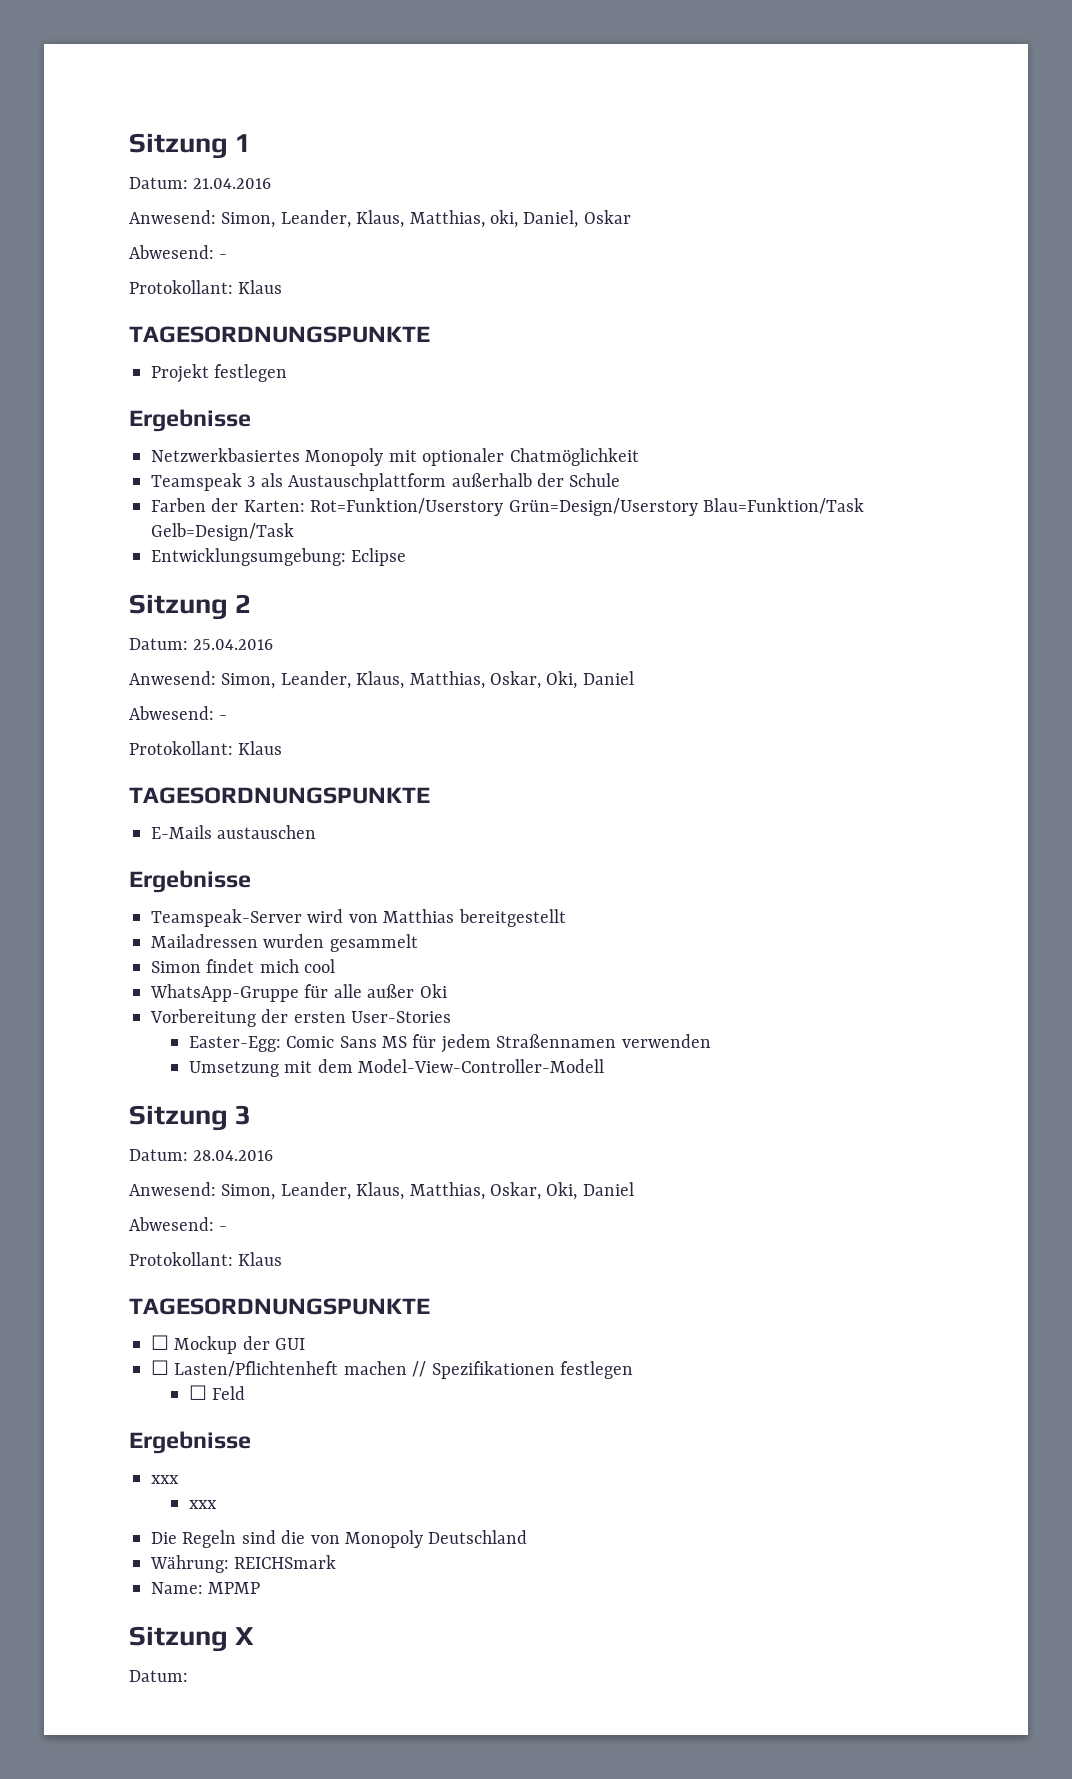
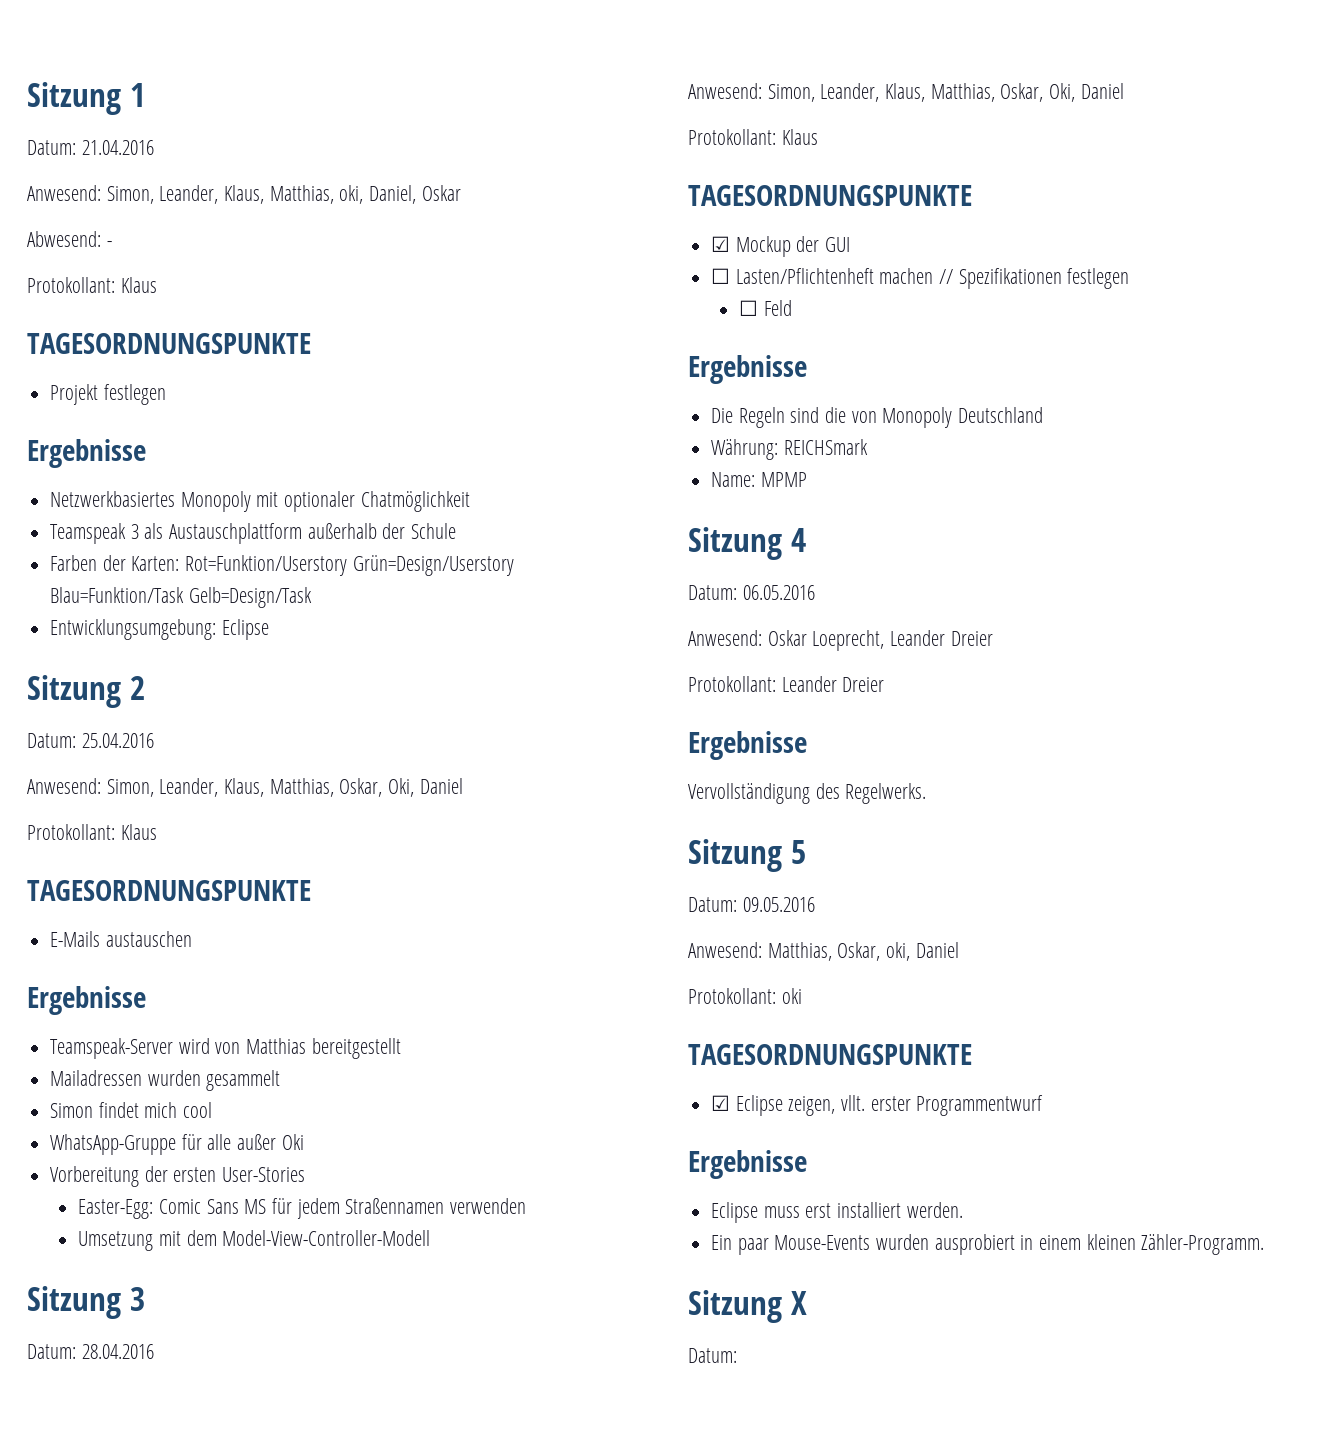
  Datum: 25.04.2016
  Anwesend: Simon, Leander, Klaus, Matthias, Oskar, Oki, Daniel
- Abwesend: -
  Datum: 28.04.2016
  Anwesend: Simon, Leander, Klaus, Matthias, Oskar, Oki, Daniel
- Abwesend: -
  Protokollant: Klaus
  TAGESORDNUNGSPUNKTE
- ☐ Mockup der GUI
+ ☑ Mockup der GUI
  ☐ Feld
  Ergebnisse
- xxx
- xxx
+ Sitzung 4
+ Datum: 06.05.2016
+ Anwesend: Oskar Loeprecht, Leander Dreier
+ Protokollant: Leander Dreier
+ Ergebnisse
+ Vervollständigung des Regelwerks.
+ Sitzung 5
+ Datum: 09.05.2016
+ Anwesend: Matthias, Oskar, oki, Daniel
+ Protokollant: oki
+ TAGESORDNUNGSPUNKTE
+ ☑ Eclipse zeigen, vllt. erster Programmentwurf
+ Ergebnisse
+ Eclipse muss erst installiert werden.
+ Ein paar Mouse-Events wurden ausprobiert in einem kleinen Zähler-Programm.

